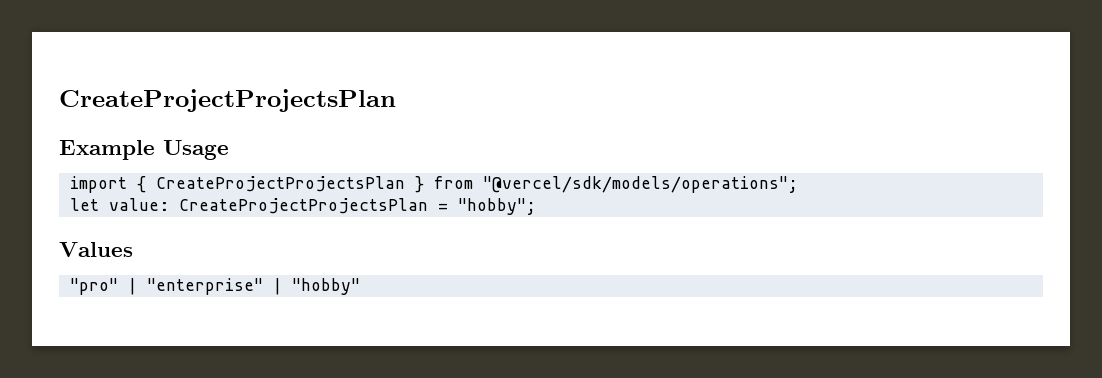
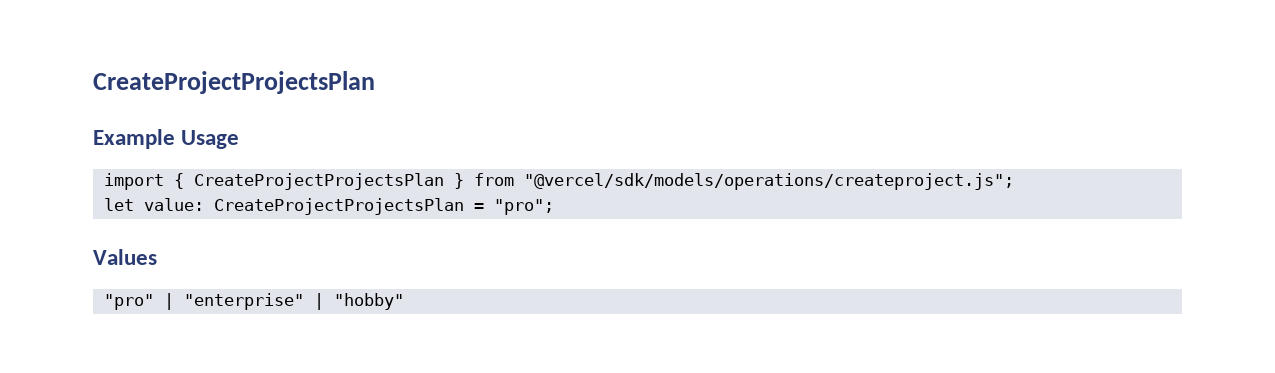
- import { CreateProjectProjectsPlan } from "@vercel/sdk/models/operations";
+ import { CreateProjectProjectsPlan } from "@vercel/sdk/models/operations/createproject.js";
- let value: CreateProjectProjectsPlan = "hobby";
+ let value: CreateProjectProjectsPlan = "pro";

